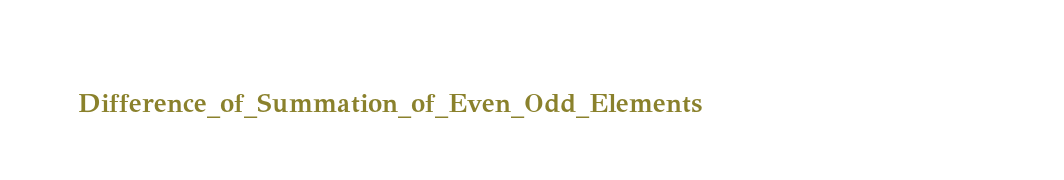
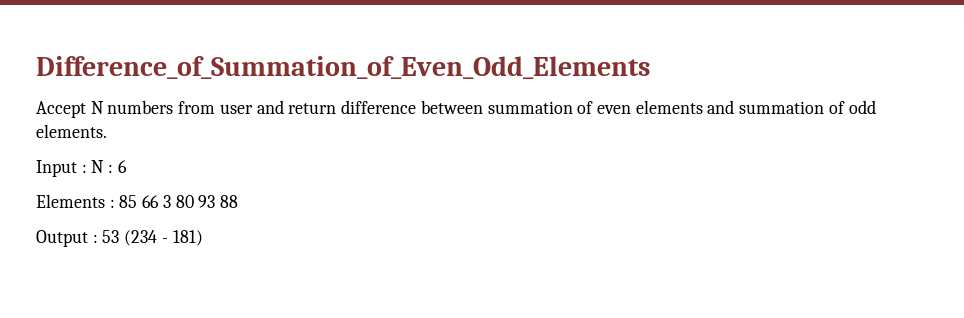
+ Accept N numbers from user and return difference between summation of even elements and summation of odd elements.
+ Input : N : 6
+ Elements : 85 66 3 80 93 88
+ Output : 53 (234 - 181)

